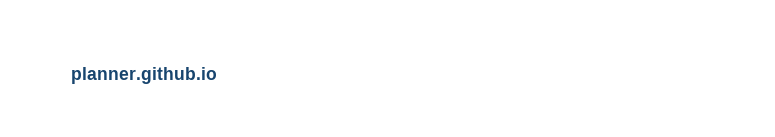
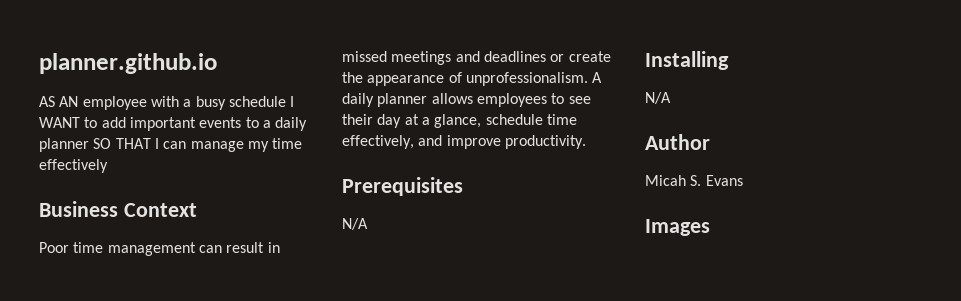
+ AS AN employee with a busy schedule I WANT to add important events to a daily planner SO THAT I can manage my time effectively
+ Business Context
+ Poor time management can result in missed meetings and deadlines or create the appearance of unprofessionalism. A daily planner allows employees to see their day at a glance, schedule time effectively, and improve productivity.
+ Prerequisites
+ N/A
+ Installing
+ N/A
+ Author
+ Micah S. Evans
+ Images

